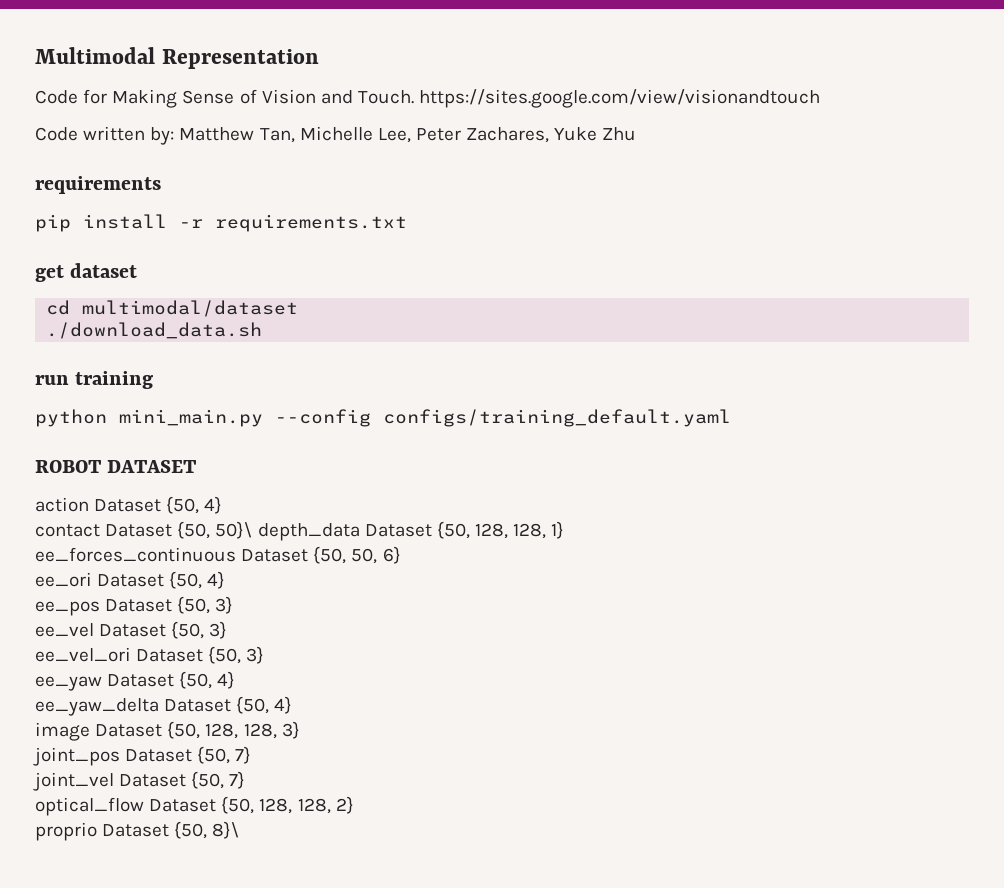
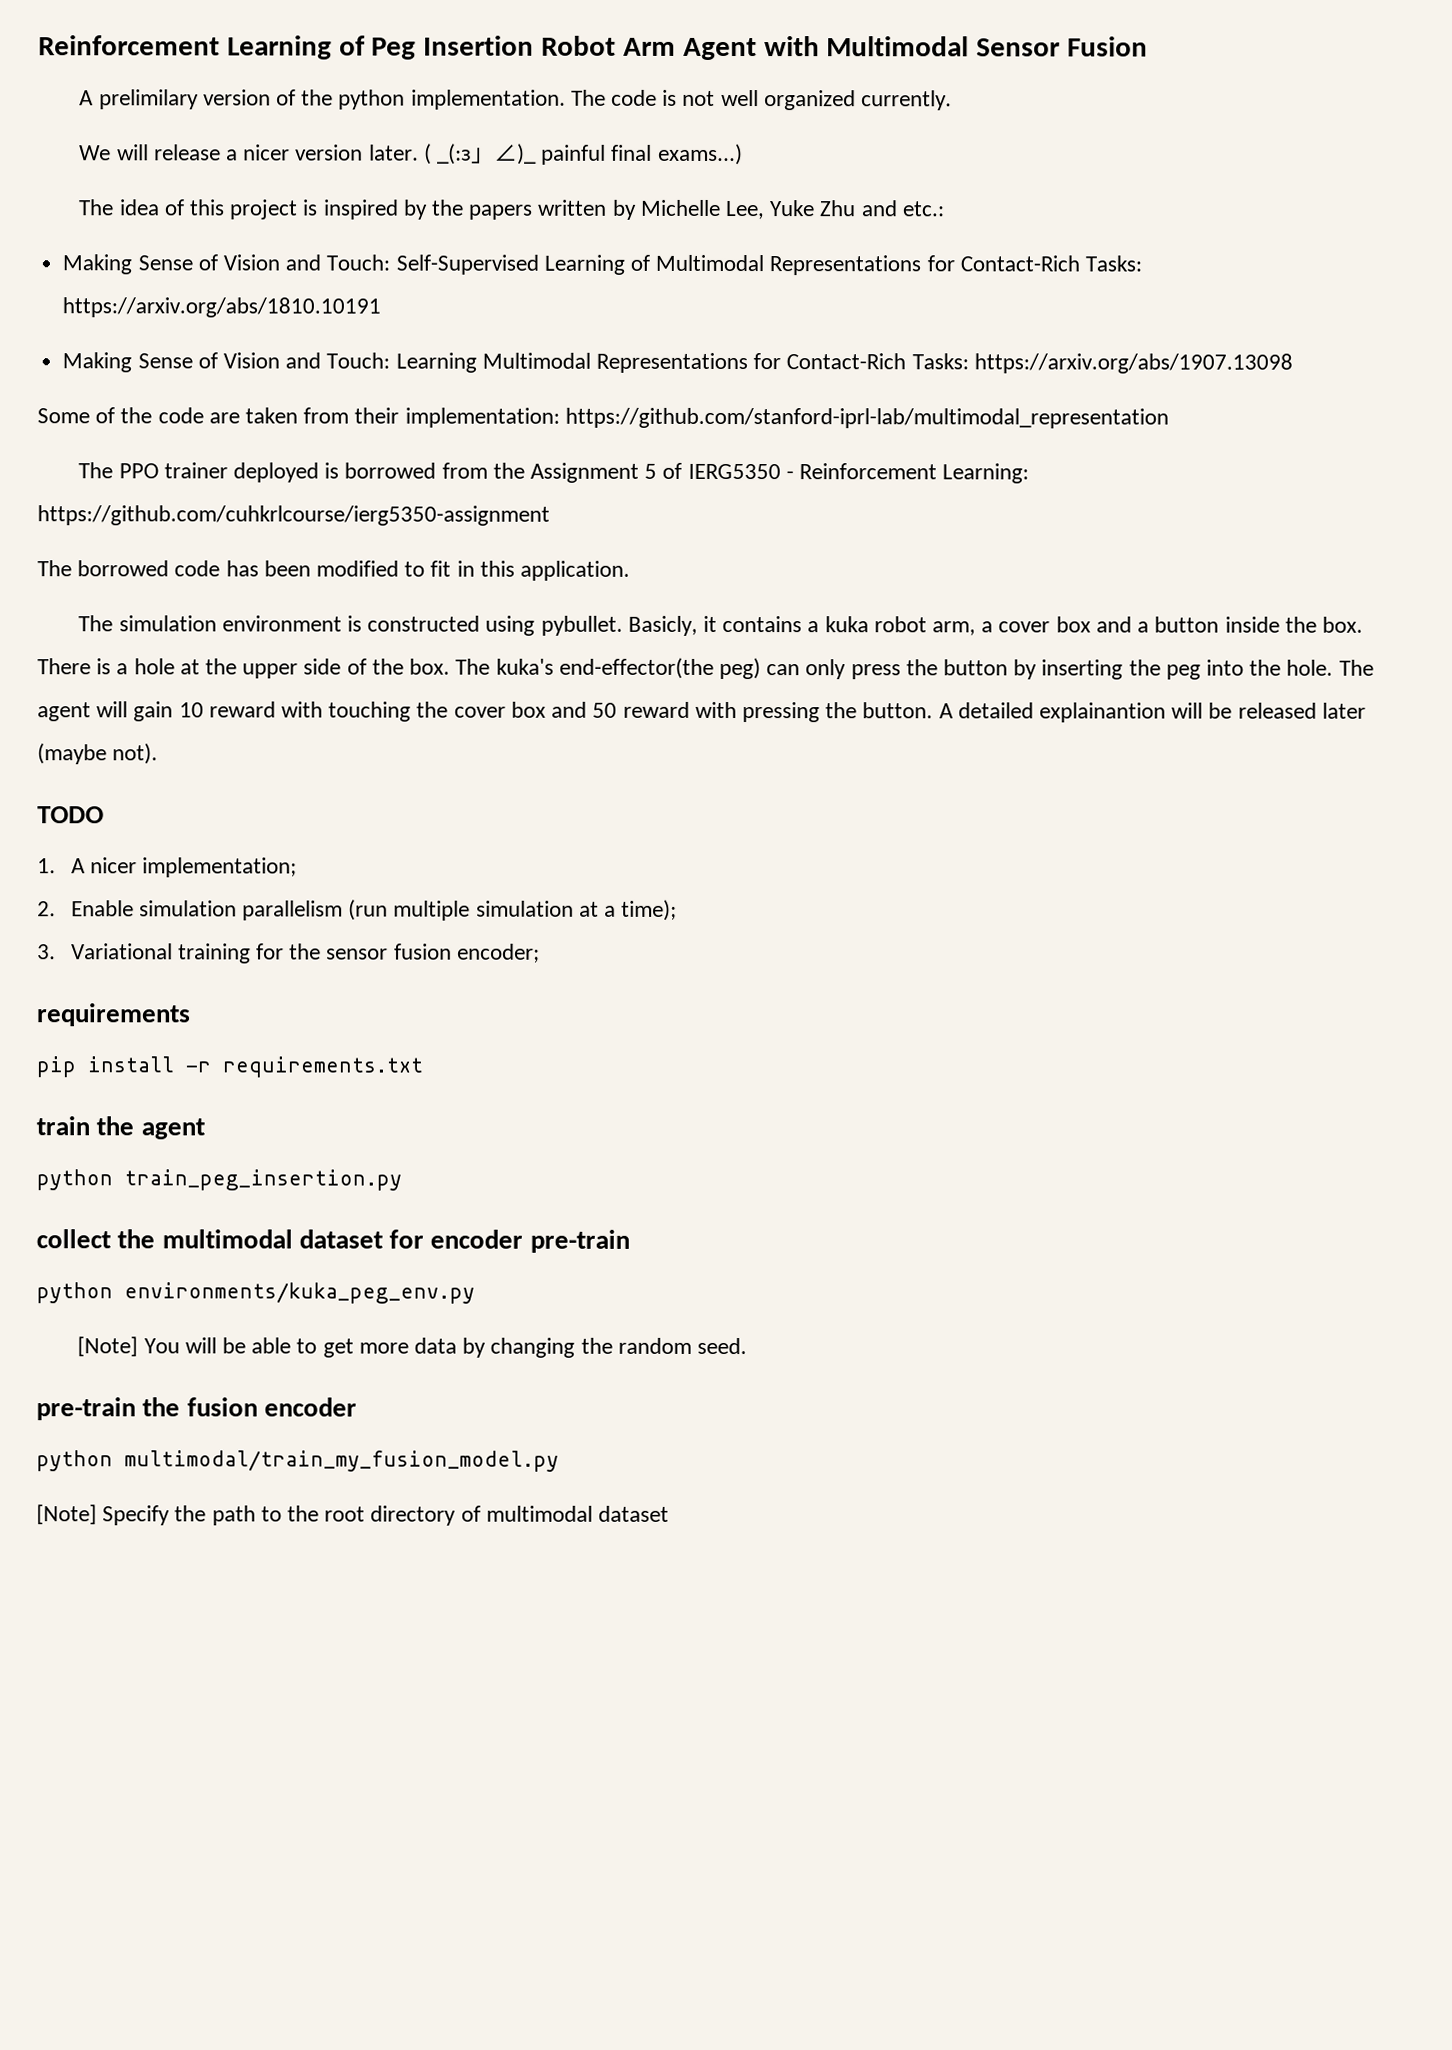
- Multimodal Representation
- Code for Making Sense of Vision and Touch. https://sites.google.com/view/visionandtouch
- Code written by: Matthew Tan, Michelle Lee, Peter Zachares, Yuke Zhu
+ Reinforcement Learning of Peg Insertion Robot Arm Agent with Multimodal Sensor Fusion
+ A prelimilary version of the python implementation. The code is not well organized currently.
+ We will release a nicer version later. ( _(:з」∠)_ painful final exams...)
+ The idea of this project is inspired by the papers written by Michelle Lee, Yuke Zhu and etc.:
+ Making Sense of Vision and Touch: Self-Supervised Learning of Multimodal Representations for Contact-Rich Tasks: https://arxiv.org/abs/1810.10191
+ Making Sense of Vision and Touch: Learning Multimodal Representations for Contact-Rich Tasks: https://arxiv.org/abs/1907.13098
+ Some of the code are taken from their implementation: https://github.com/stanford-iprl-lab/multimodal_representation
+ The PPO trainer deployed is borrowed from the Assignment 5 of IERG5350 - Reinforcement Learning: https://github.com/cuhkrlcourse/ierg5350-assignment
+ The borrowed code has been modified to fit in this application.
+ The simulation environment is constructed using pybullet. Basicly, it contains a kuka robot arm, a cover box and a button inside the box. There is a hole at the upper side of the box. The kuka's end-effector(the peg) can only press the button by inserting the peg into the hole. The agent will gain 10 reward with touching the cover box and 50 reward with pressing the button. A detailed explainantion will be released later (maybe not).
+ TODO
+ 1. A nicer implementation;
+ 2. Enable simulation parallelism (run multiple simulation at a time);
+ 3. Variational training for the sensor fusion encoder;
- get dataset
- cd multimodal/dataset
- ./download_data.sh
- run training
- python mini_main.py --config configs/training_default.yaml
- ROBOT DATASET
- action Dataset {50, 4}
- contact Dataset {50, 50}\ depth_data Dataset {50, 128, 128, 1}
- ee_forces_continuous Dataset {50, 50, 6}
- ee_ori Dataset {50, 4}
- ee_pos Dataset {50, 3}
- ee_vel Dataset {50, 3}
- ee_vel_ori Dataset {50, 3}
- ee_yaw Dataset {50, 4}
- ee_yaw_delta Dataset {50, 4}
- image Dataset {50, 128, 128, 3}
- joint_pos Dataset {50, 7}
- joint_vel Dataset {50, 7}
- optical_flow Dataset {50, 128, 128, 2}
- proprio Dataset {50, 8}\
+ train the agent
+ python train_peg_insertion.py
+ collect the multimodal dataset for encoder pre-train
+ python environments/kuka_peg_env.py
+ [Note] You will be able to get more data by changing the random seed.
+ pre-train the fusion encoder
+ python multimodal/train_my_fusion_model.py
+ [Note] Specify the path to the root directory of multimodal dataset

